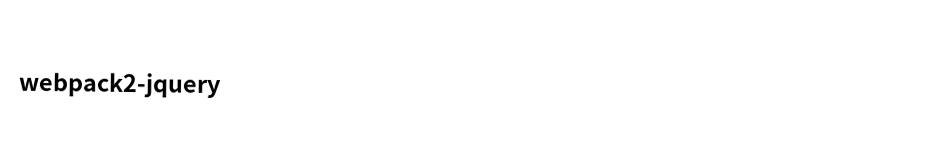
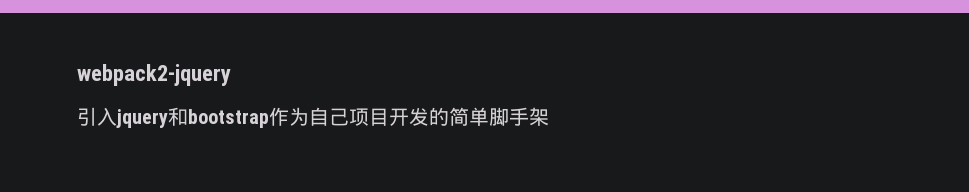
+ 引入jquery和bootstrap作为自己项目开发的简单脚手架

